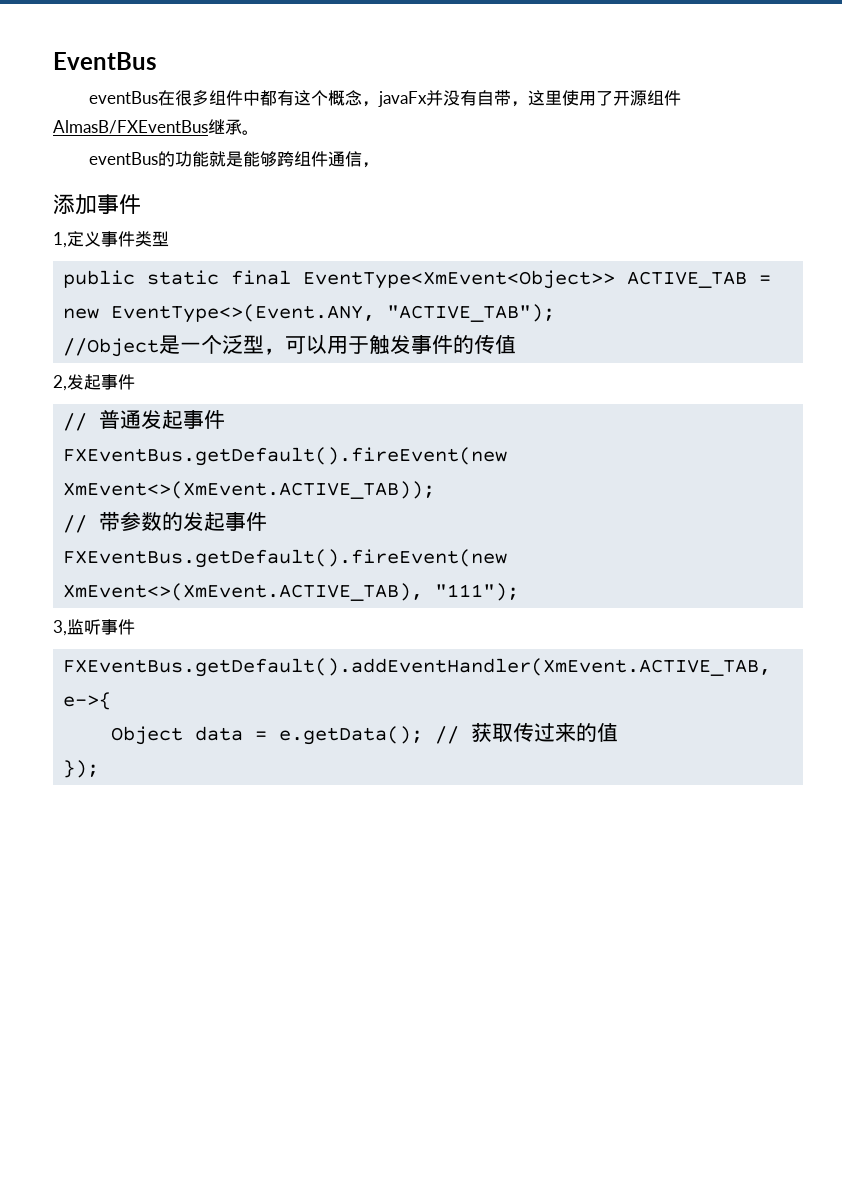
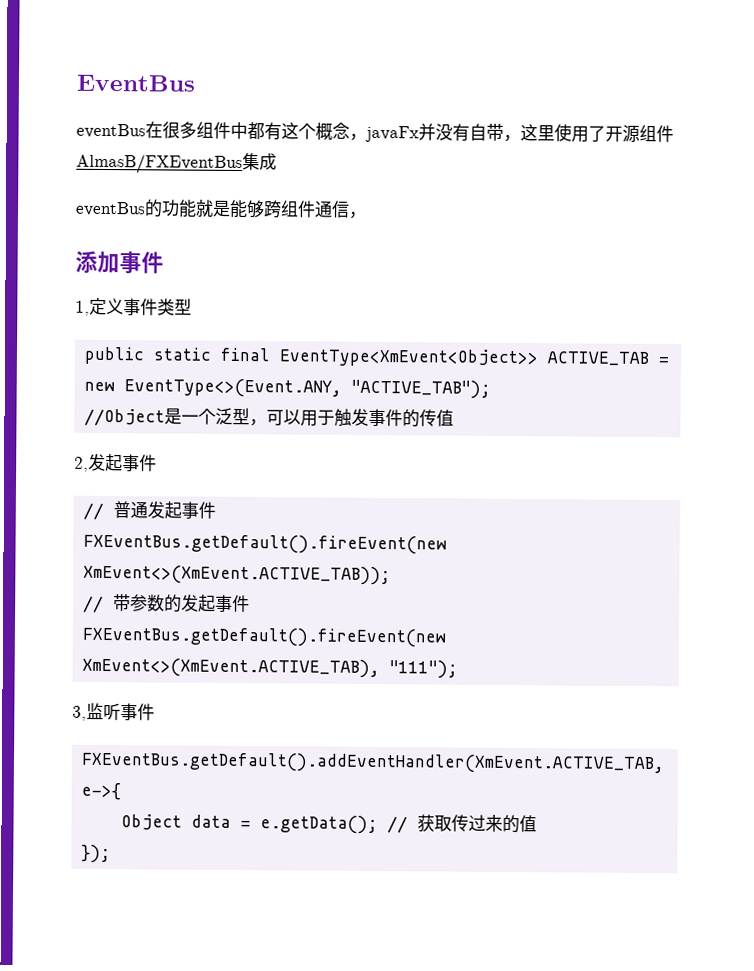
- eventBus在很多组件中都有这个概念，javaFx并没有自带，这里使用了开源组件AlmasB/FXEventBus继承。
+ eventBus在很多组件中都有这个概念，javaFx并没有自带，这里使用了开源组件AlmasB/FXEventBus集成

